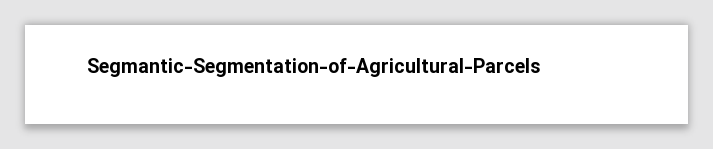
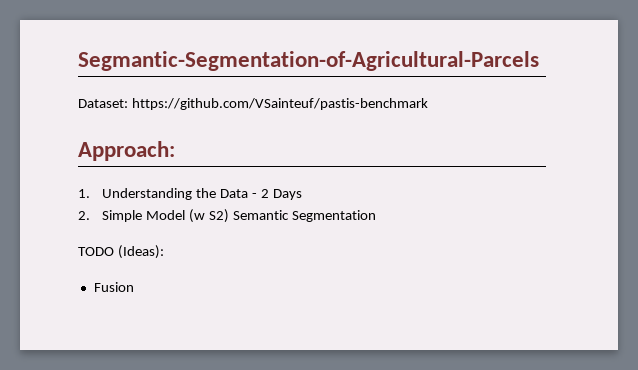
+ Dataset: https://github.com/VSainteuf/pastis-benchmark
+ Approach:
+ 1. Understanding the Data - 2 Days
+ 2. Simple Model (w S2) Semantic Segmentation
+ TODO (Ideas):
+ Fusion

